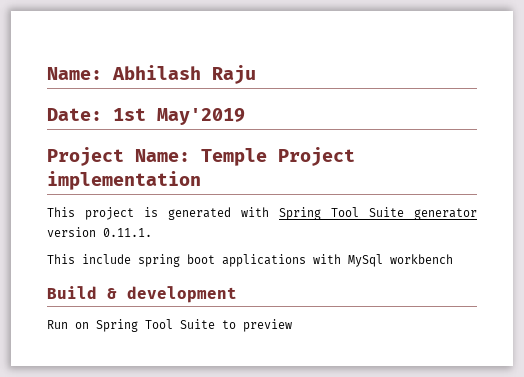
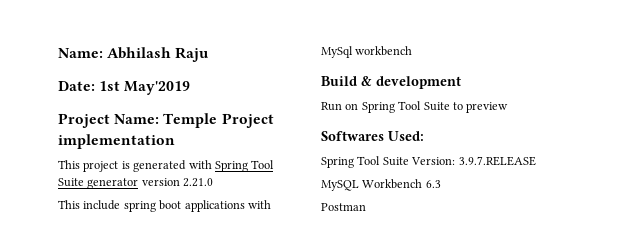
- This project is generated with Spring Tool Suite generator version 0.11.1.
+ This project is generated with Spring Tool Suite generator version 2.21.0
+ Softwares Used:
+ Spring Tool Suite Version: 3.9.7.RELEASE
+ MySQL Workbench 6.3
+ Postman

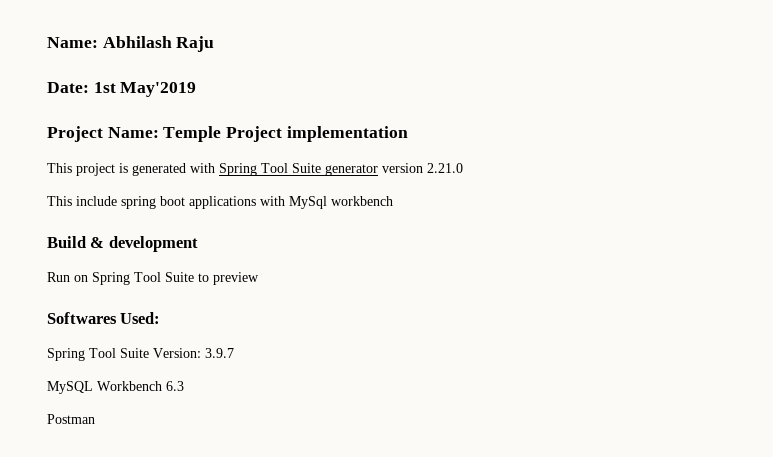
- Spring Tool Suite Version: 3.9.7.RELEASE
+ Spring Tool Suite Version: 3.9.7

